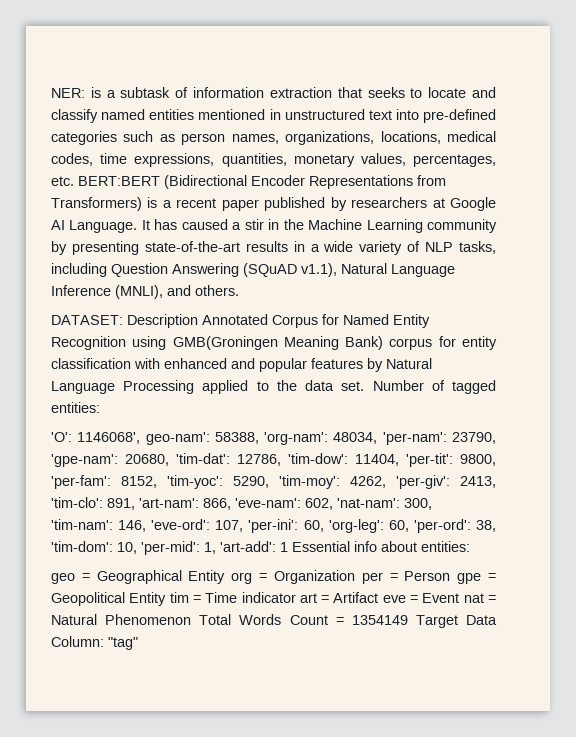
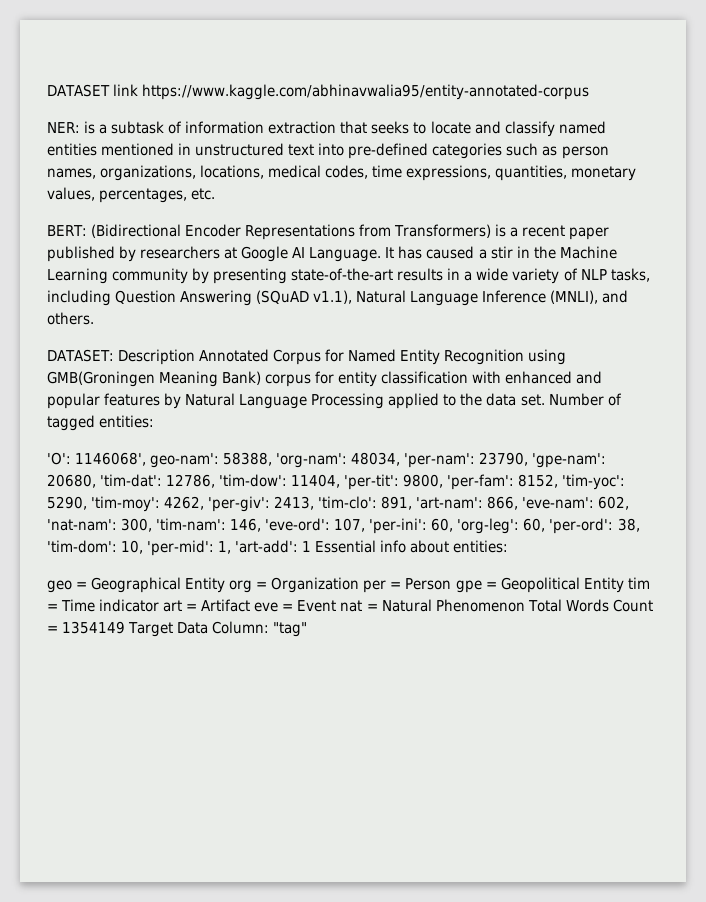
+ DATASET link https://www.kaggle.com/abhinavwalia95/entity-annotated-corpus
- NER: is a subtask of information extraction that seeks to locate and classify named entities mentioned in unstructured text into pre-defined categories such as person names, organizations, locations, medical codes, time expressions, quantities, monetary values, percentages, etc. BERT:BERT (Bidirectional Encoder Representations from Transformers) is a recent paper published by researchers at Google AI Language.
+ NER: is a subtask of information extraction that seeks to locate and classify named entities mentioned in unstructured text into pre-defined categories such as person names, organizations, locations, medical codes, time expressions, quantities, monetary values, percentages, etc.
+ BERT: (Bidirectional Encoder Representations from Transformers) is a recent paper published by researchers at Google AI Language.

